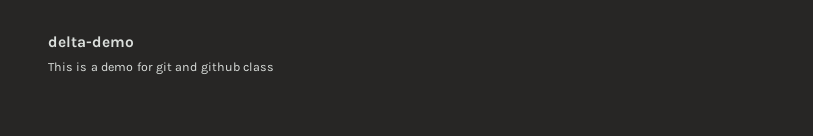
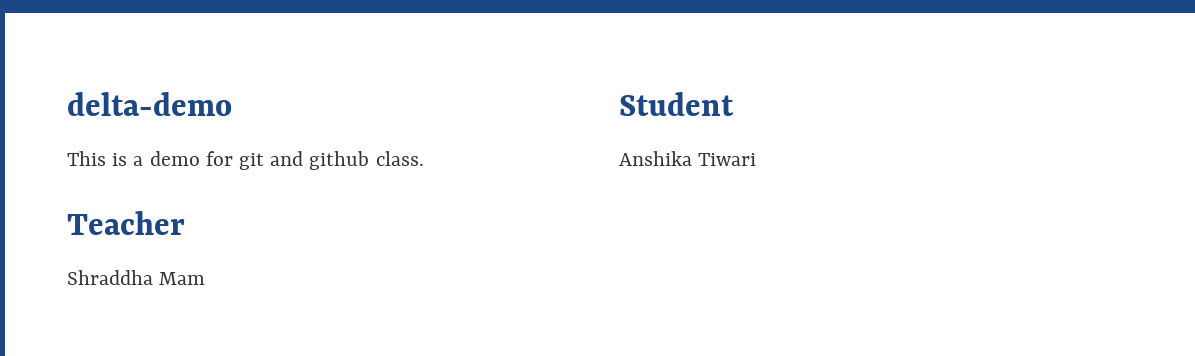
- This is a demo for git and github class
+ This is a demo for git and github class.
+ Teacher
+ Shraddha Mam
+ Student
+ Anshika Tiwari

